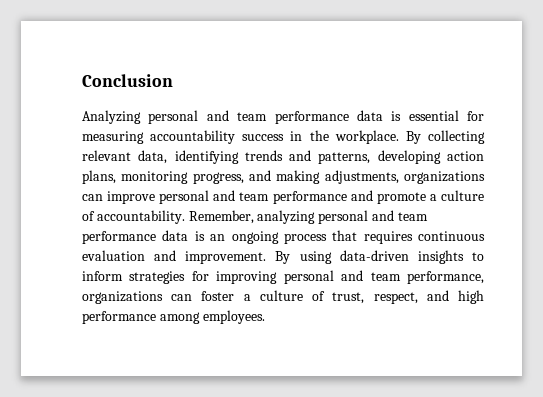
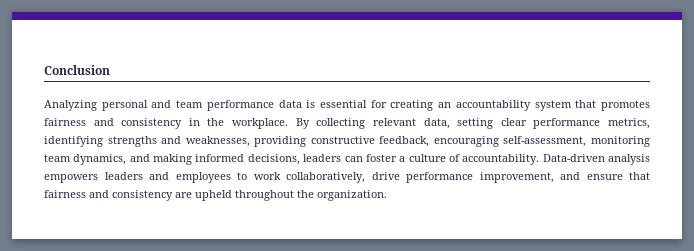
- Analyzing personal and team performance data is essential for measuring accountability success in the workplace.
+ Analyzing personal and team performance data is essential for creating an accountability system that promotes fairness and consistency in the workplace.
- By collecting relevant data, identifying trends and patterns, developing action plans, monitoring progress, and making adjustments, organizations can improve personal and team performance and promote a culture of accountability. Remember, analyzing personal and team performance data is an ongoing process that requires continuous evaluation and improvement. By using data-driven insights to inform strategies for improving personal and team performance, organizations can foster a culture of trust, respect, and high performance among employees.
+ By collecting relevant data, setting clear performance metrics, identifying strengths and weaknesses, providing constructive feedback, encouraging self-assessment, monitoring team dynamics, and making informed decisions, leaders can foster a culture of accountability. Data-driven analysis empowers leaders and employees to work collaboratively, drive performance improvement, and ensure that fairness and consistency are upheld throughout the organization.

